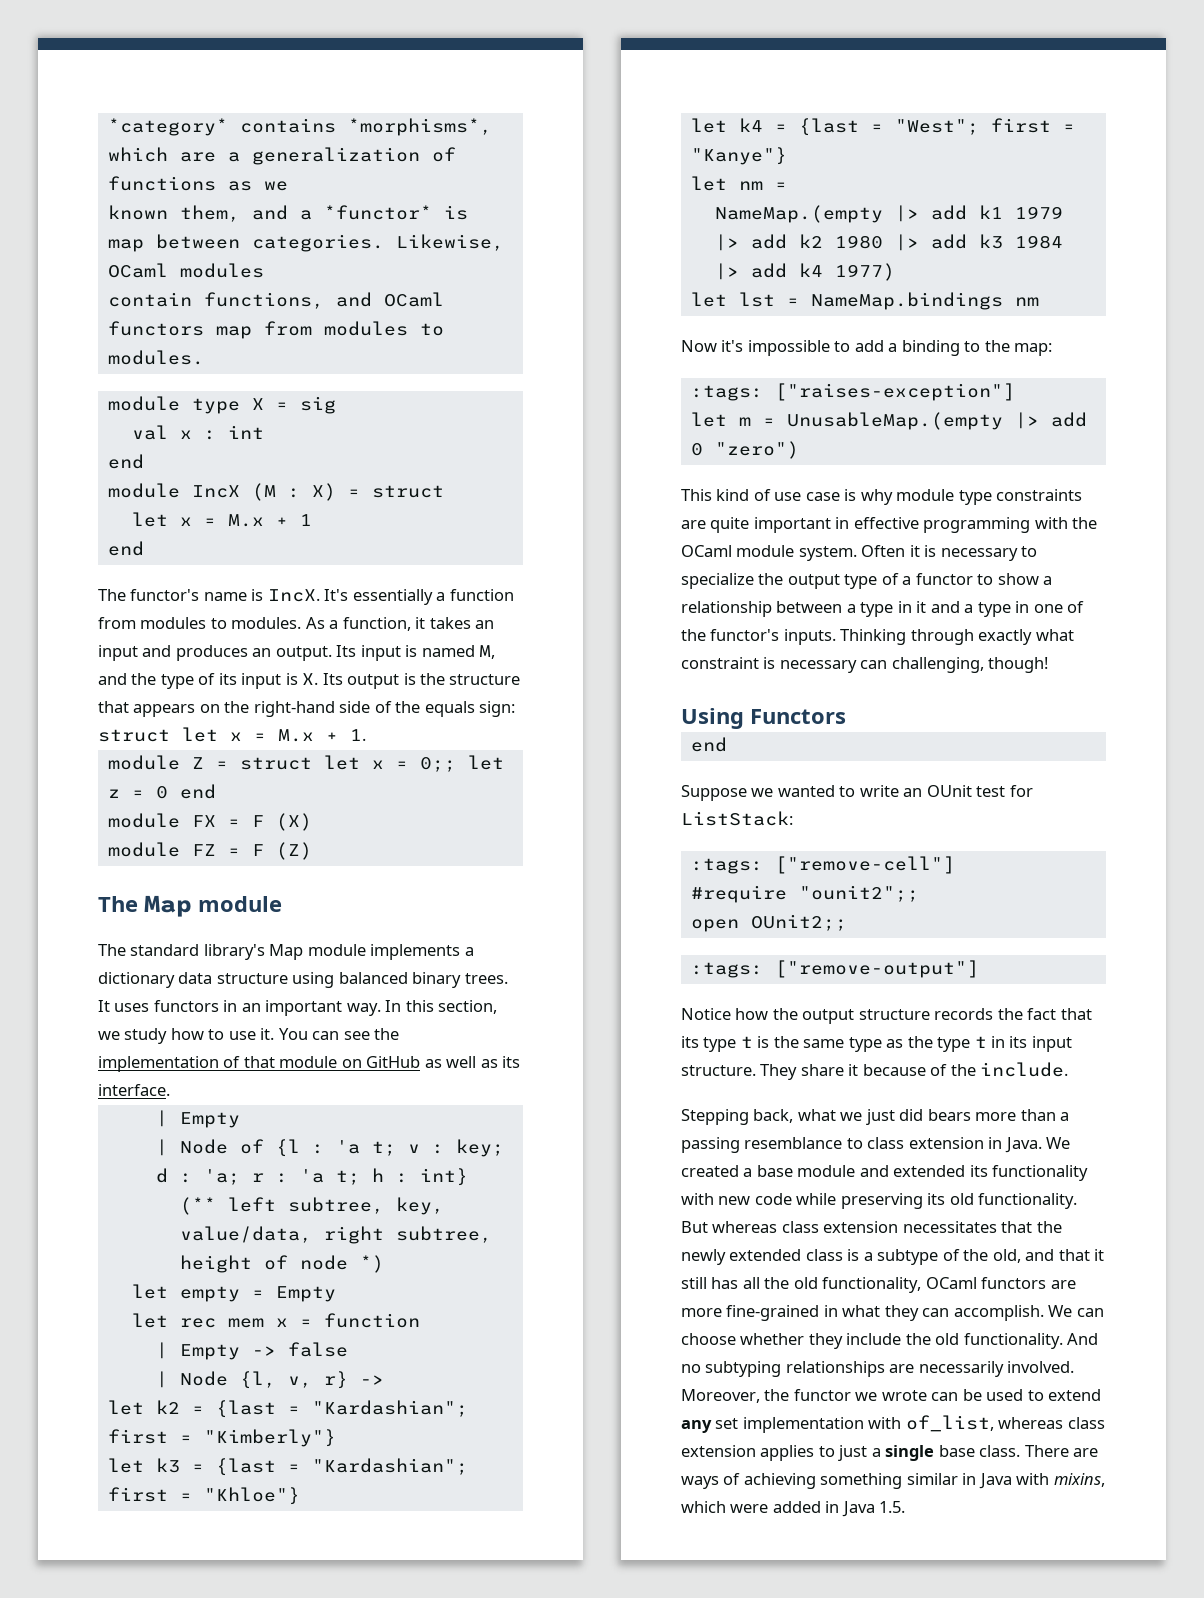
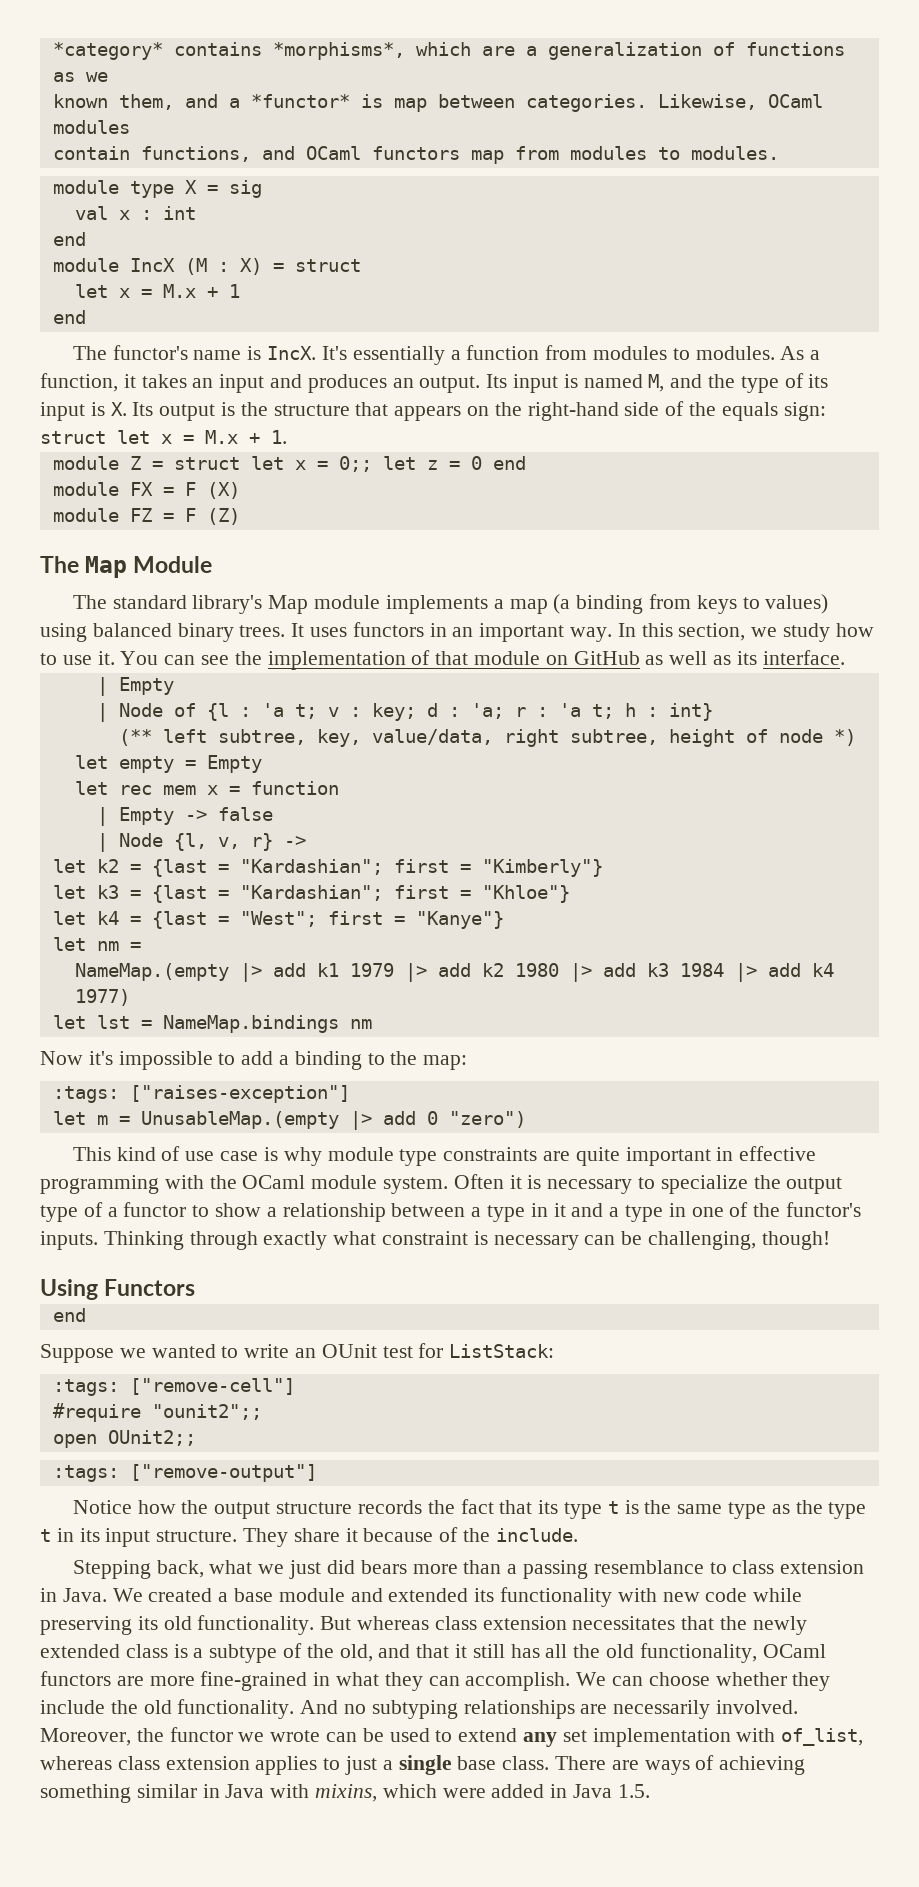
- The Map module
+ The Map Module
- The standard library's Map module implements a dictionary data structure using balanced binary trees.
+ The standard library's Map module implements a map (a binding from keys to values) using balanced binary trees.
- Thinking through exactly what constraint is necessary can challenging, though!
+ Thinking through exactly what constraint is necessary can be challenging, though!

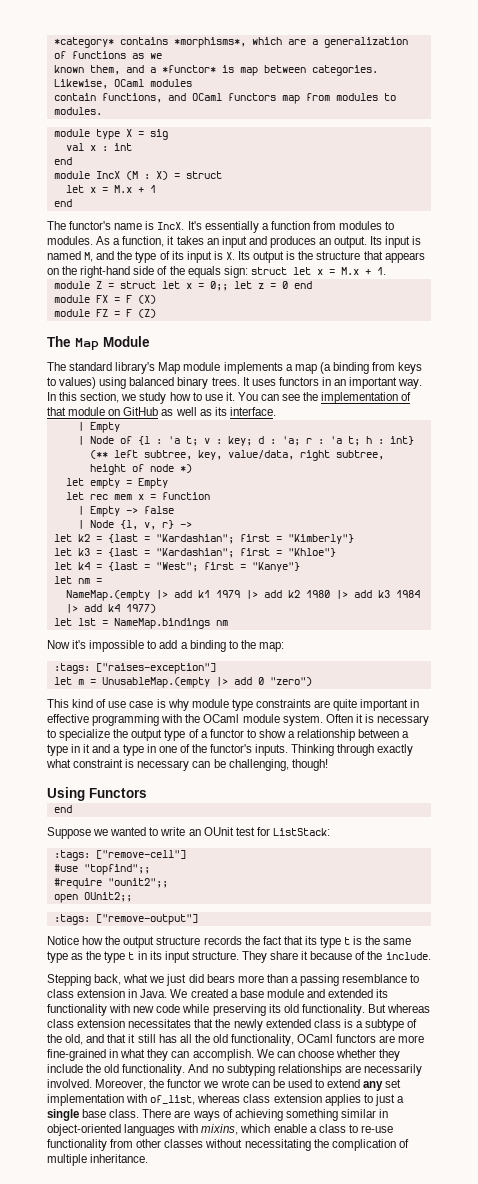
+ #use "topfind";;
- There are ways of achieving something similar in Java with mixins, which were added in Java 1.5.
+ There are ways of achieving something similar in object-oriented languages with mixins, which enable a class to re-use functionality from other classes without necessitating the complication of multiple inheritance.

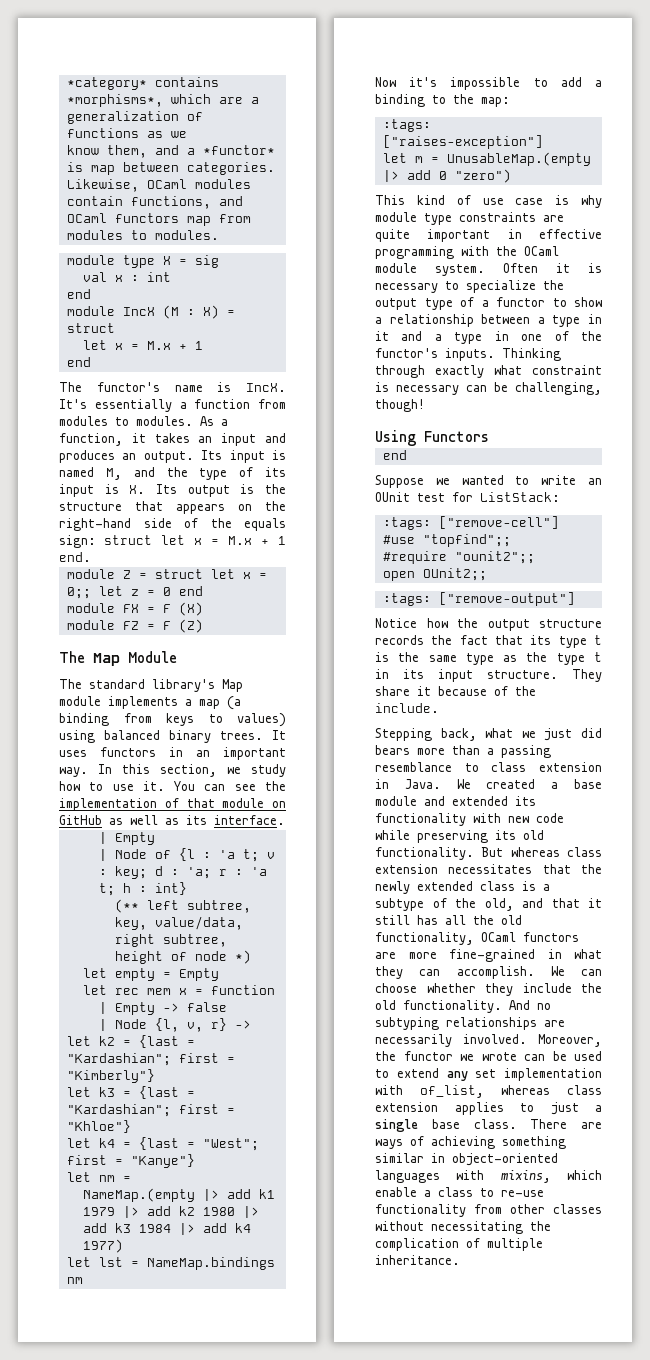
- known them, and a *functor* is map between categories.
+ know them, and a *functor* is map between categories.
- Its input is named M, and the type of its input is X. Its output is the structure that appears on the right-hand side of the equals sign: struct let x = M.x + 1.
+ Its input is named M, and the type of its input is X. Its output is the structure that appears on the right-hand side of the equals sign: struct let x = M.x + 1 end.

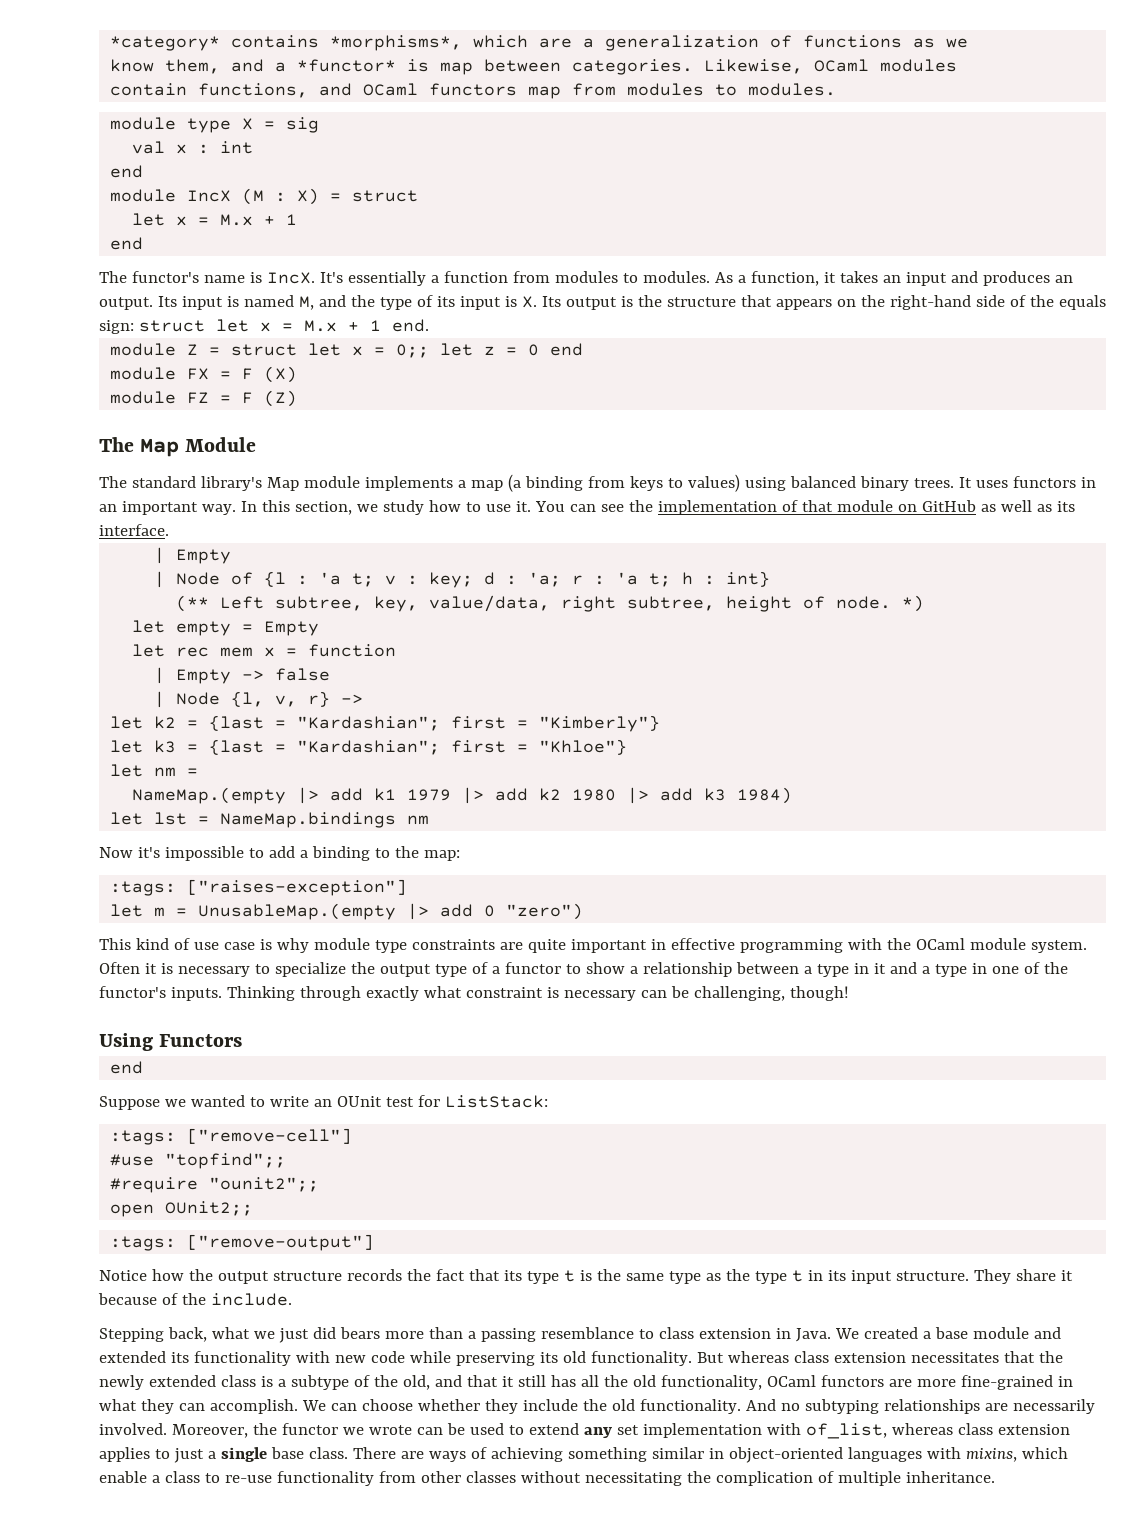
- (** left subtree, key, value/data, right subtree, height of node *)
+ (** Left subtree, key, value/data, right subtree, height of node. *)
- let k4 = {last = "West"; first = "Kanye"}
- NameMap.(empty |> add k1 1979 |> add k2 1980 |> add k3 1984 |> add k4 1977)
+ NameMap.(empty |> add k1 1979 |> add k2 1980 |> add k3 1984)

